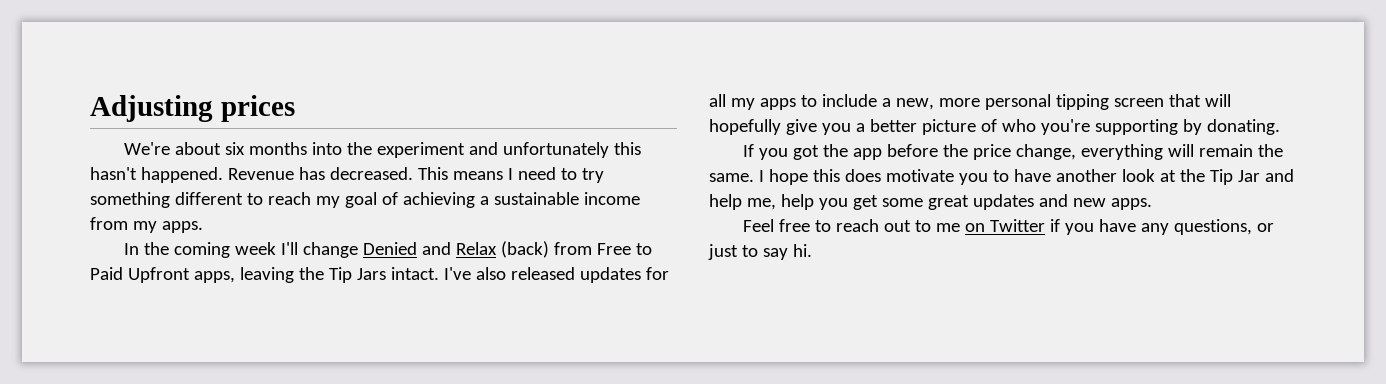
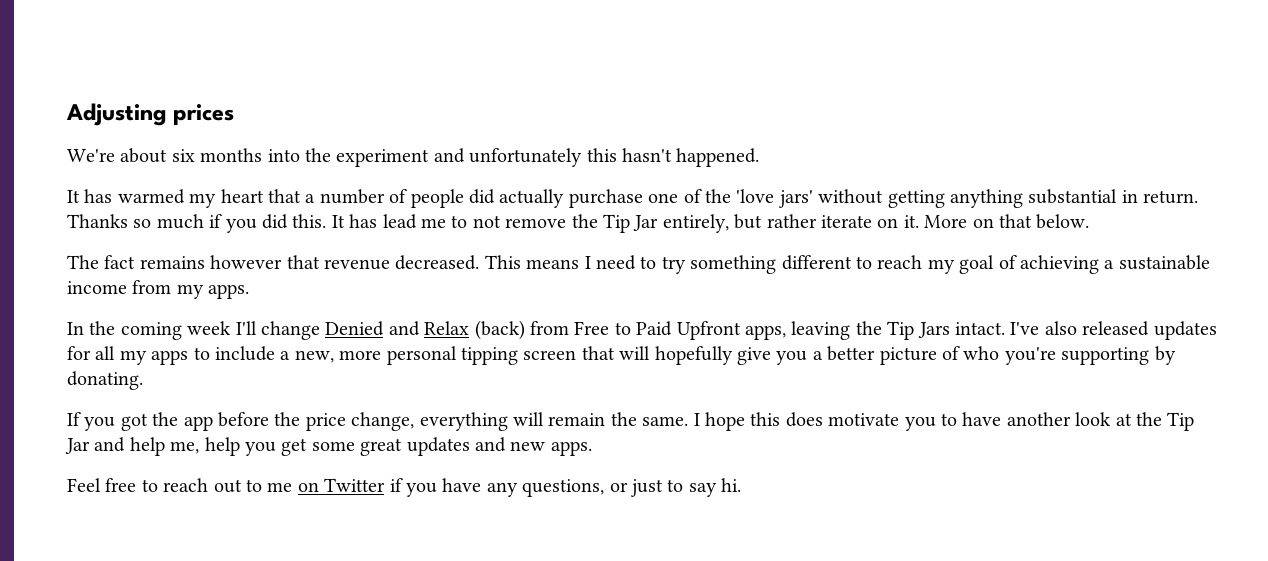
- We're about six months into the experiment and unfortunately this hasn't happened. Revenue has decreased.
+ We're about six months into the experiment and unfortunately this hasn't happened.
+ It has warmed my heart that a number of people did actually purchase one of the 'love jars' without getting anything substantial in return. Thanks so much if you did this. It has lead me to not remove the Tip Jar entirely, but rather iterate on it. More on that below.
+ The fact remains however that revenue decreased.

